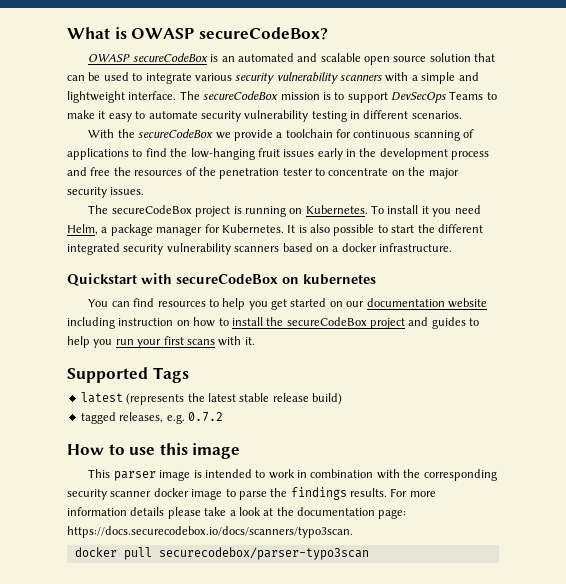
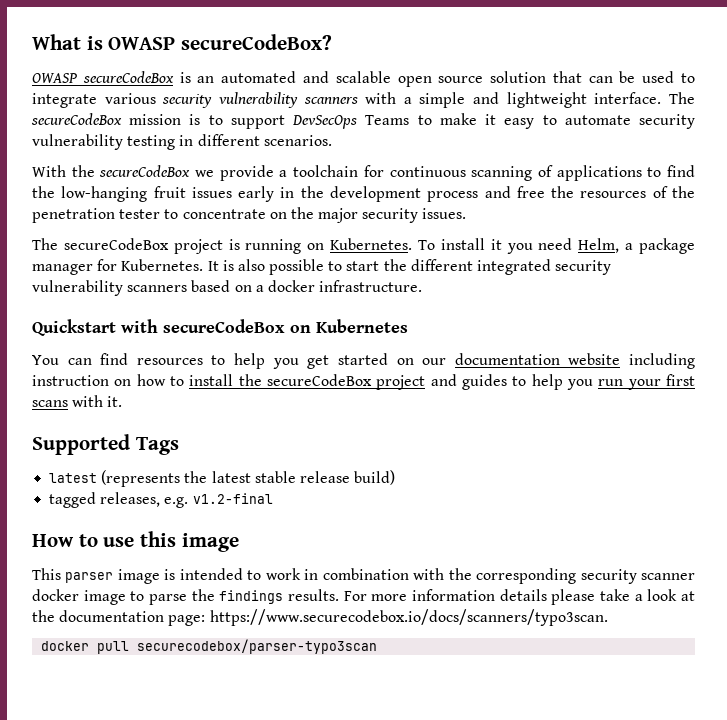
- Quickstart with secureCodeBox on kubernetes
+ Quickstart with secureCodeBox on Kubernetes
- tagged releases, e.g. 0.7.2
+ tagged releases, e.g. v1.2-final
- For more information details please take a look at the documentation page: https://docs.securecodebox.io/docs/scanners/typo3scan.
+ For more information details please take a look at the documentation page: https://www.securecodebox.io/docs/scanners/typo3scan.

